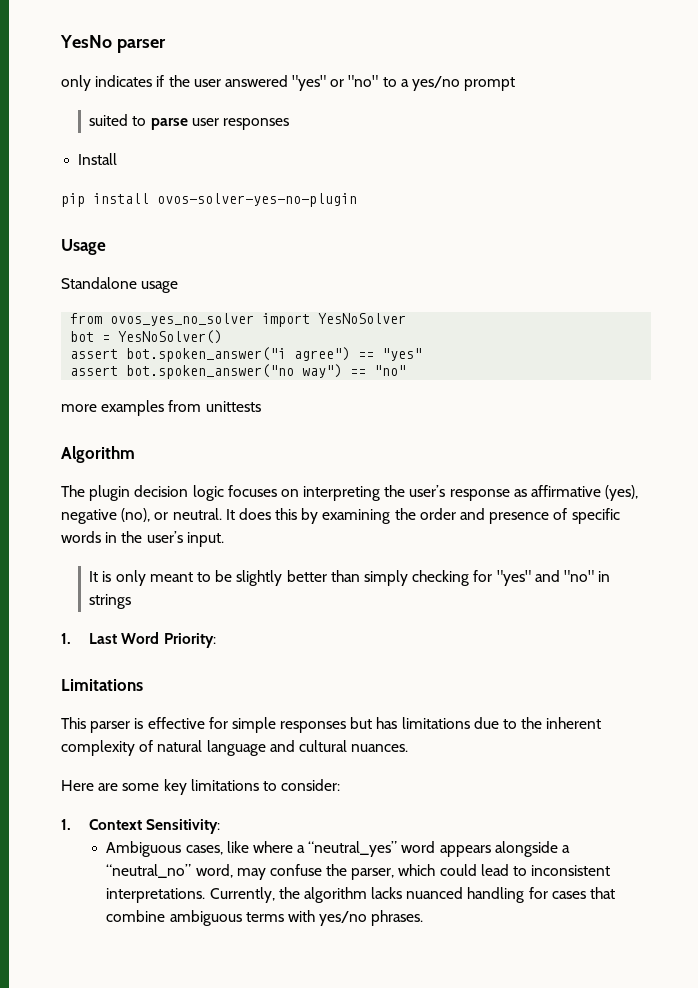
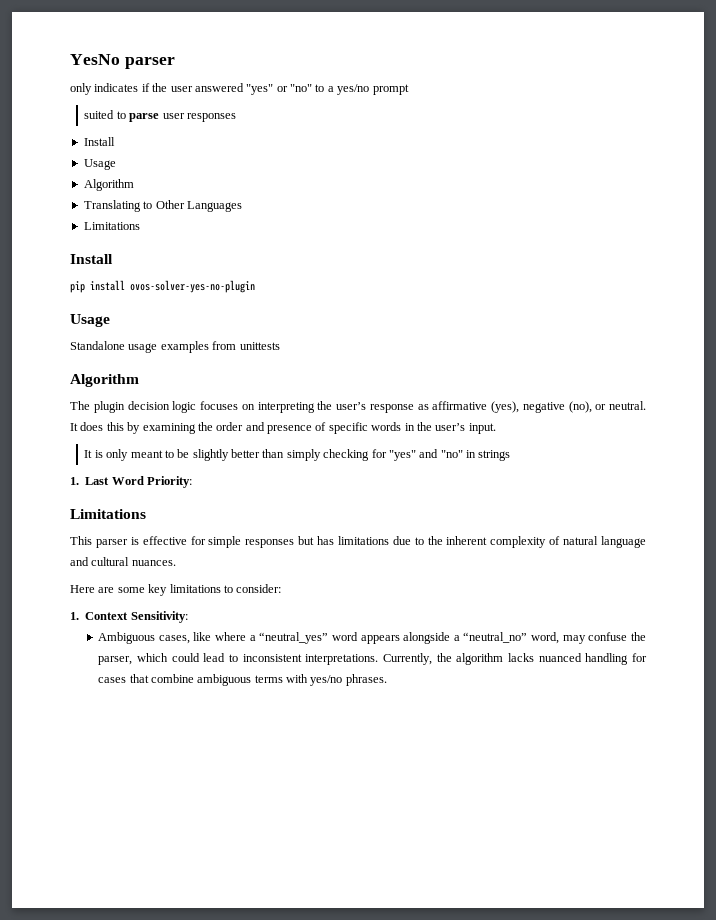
  suited to parse user responses
+ Install
+ Usage
+ Algorithm
+ Translating to Other Languages
+ Limitations
- Standalone usage
- from ovos_yes_no_solver import YesNoSolver
- bot = YesNoSolver()
- assert bot.spoken_answer("i agree") == "yes"
- assert bot.spoken_answer("no way") == "no"
- more examples from unittests
+ Standalone usage examples from unittests

